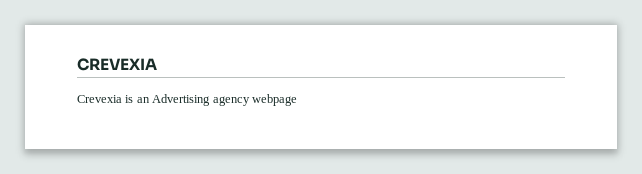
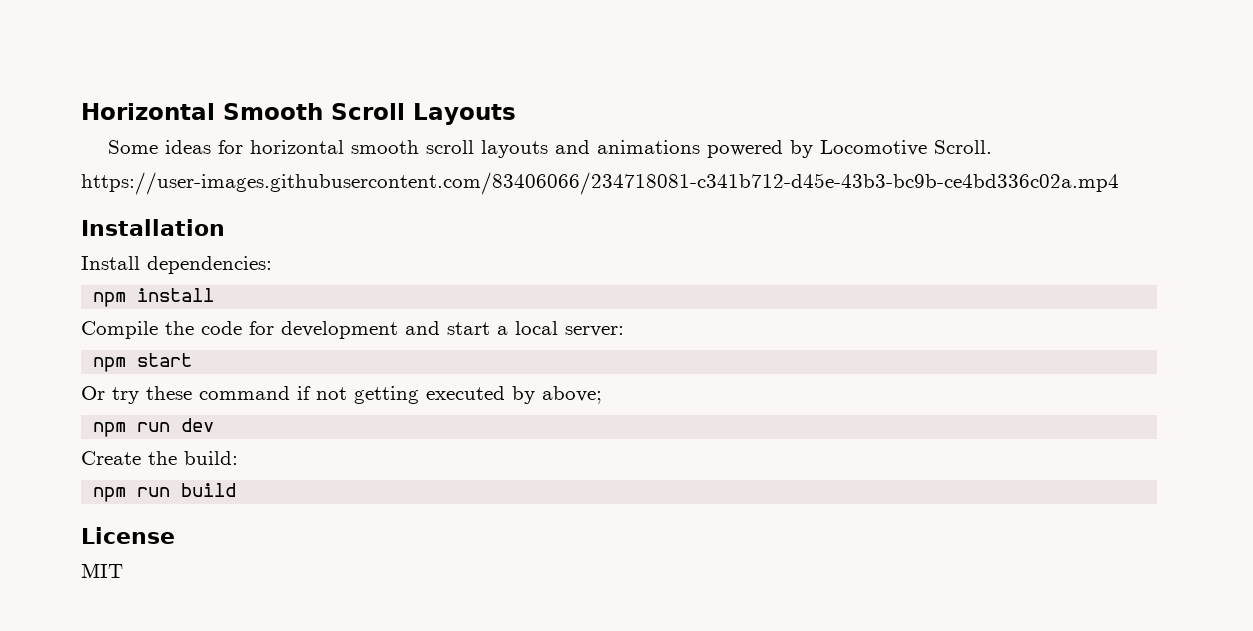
- CREVEXIA
- Crevexia is an Advertising agency webpage
+ Horizontal Smooth Scroll Layouts
+ Some ideas for horizontal smooth scroll layouts and animations powered by Locomotive Scroll.
+ https://user-images.githubusercontent.com/83406066/234718081-c341b712-d45e-43b3-bc9b-ce4bd336c02a.mp4
+ Installation
+ Install dependencies:
+ npm install
+ Compile the code for development and start a local server:
+ npm start
+ Or try these command if not getting executed by above;
+ npm run dev
+ Create the build:
+ npm run build
+ License
+ MIT

